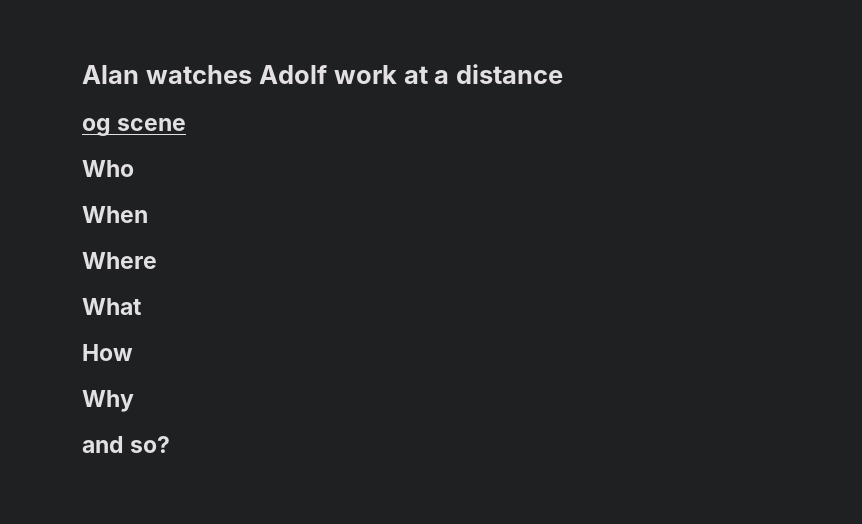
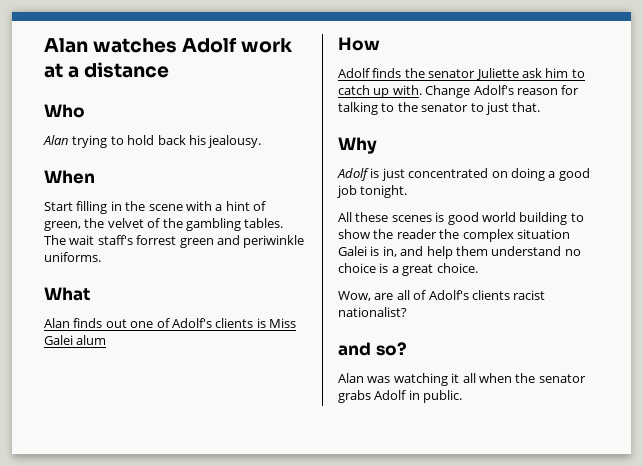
- og scene
  Who
+ Alan trying to hold back his jealousy.
  When
- Where
+ Start filling in the scene with a hint of green, the velvet of the gambling tables. The wait staff's forrest green and periwinkle uniforms.
  What
+ Alan finds out one of Adolf's clients is Miss Galei alum
  How
+ Adolf finds the senator Juliette ask him to catch up with. Change Adolf's reason for talking to the senator to just that.
  Why
+ Adolf is just concentrated on doing a good job tonight.
+ All these scenes is good world building to show the reader the complex situation Galei is in, and help them understand no choice is a great choice.
+ Wow, are all of Adolf's clients racist nationalist?
  and so?
+ Alan was watching it all when the senator grabs Adolf in public.

